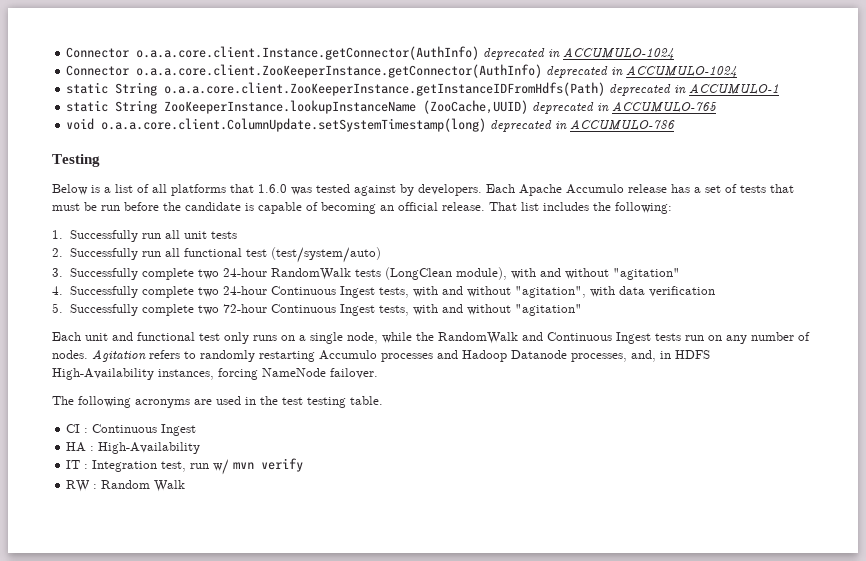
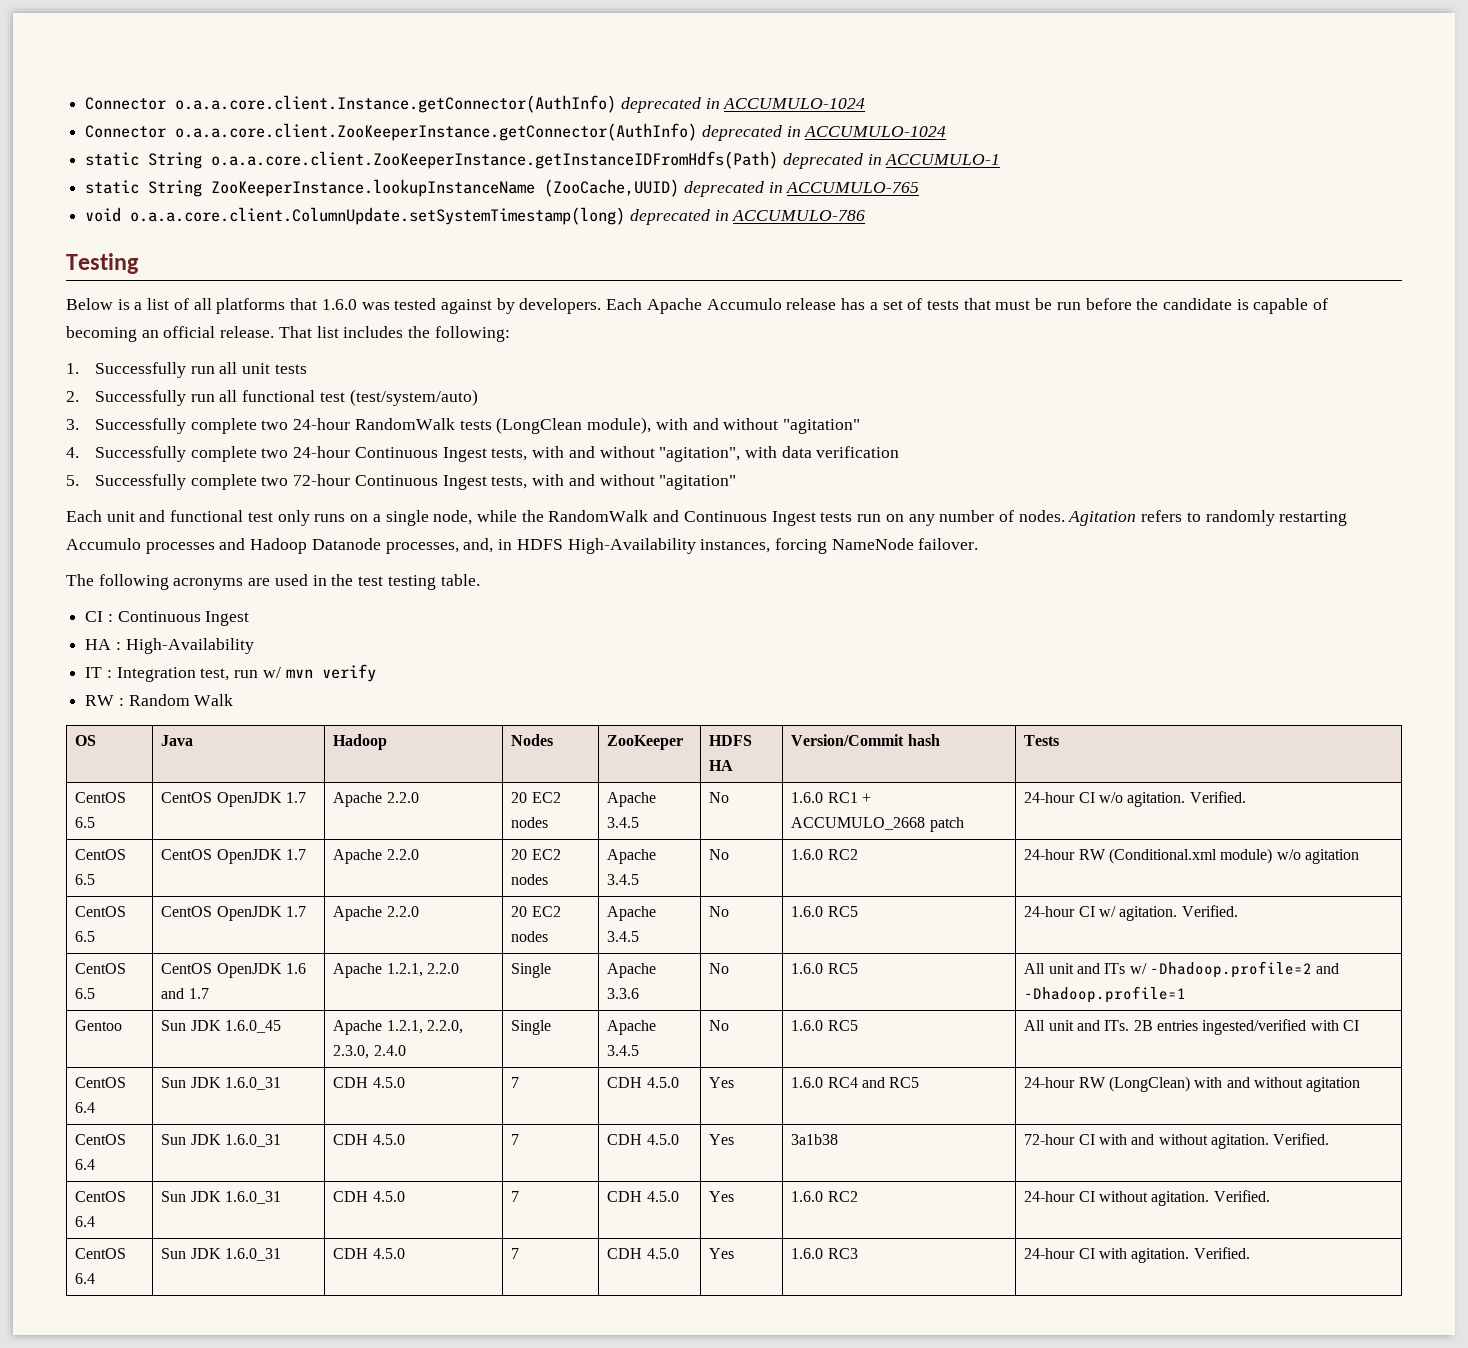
+ OS | Java | Hadoop | Nodes | ZooKeeper | HDFS HA | Version/Commit hash | Tests
+ CentOS 6.5 | CentOS OpenJDK 1.7 | Apache 2.2.0 | 20 EC2 nodes | Apache 3.4.5 | No | 1.6.0 RC1 + ACCUMULO_2668 patch | 24-hour CI w/o agitation. Verified.
+ CentOS 6.5 | CentOS OpenJDK 1.7 | Apache 2.2.0 | 20 EC2 nodes | Apache 3.4.5 | No | 1.6.0 RC2 | 24-hour RW (Conditional.xml module) w/o agitation
+ CentOS 6.5 | CentOS OpenJDK 1.7 | Apache 2.2.0 | 20 EC2 nodes | Apache 3.4.5 | No | 1.6.0 RC5 | 24-hour CI w/ agitation. Verified.
+ CentOS 6.5 | CentOS OpenJDK 1.6 and 1.7 | Apache 1.2.1, 2.2.0 | Single | Apache 3.3.6 | No | 1.6.0 RC5 | All unit and ITs w/ -Dhadoop.profile=2 and -Dhadoop.profile=1
+ Gentoo | Sun JDK 1.6.0_45 | Apache 1.2.1, 2.2.0, 2.3.0, 2.4.0 | Single | Apache 3.4.5 | No | 1.6.0 RC5 | All unit and ITs. 2B entries ingested/verified with CI
+ CentOS 6.4 | Sun JDK 1.6.0_31 | CDH 4.5.0 | 7 | CDH 4.5.0 | Yes | 1.6.0 RC4 and RC5 | 24-hour RW (LongClean) with and without agitation
+ CentOS 6.4 | Sun JDK 1.6.0_31 | CDH 4.5.0 | 7 | CDH 4.5.0 | Yes | 3a1b38 | 72-hour CI with and without agitation. Verified.
+ CentOS 6.4 | Sun JDK 1.6.0_31 | CDH 4.5.0 | 7 | CDH 4.5.0 | Yes | 1.6.0 RC2 | 24-hour CI without agitation. Verified.
+ CentOS 6.4 | Sun JDK 1.6.0_31 | CDH 4.5.0 | 7 | CDH 4.5.0 | Yes | 1.6.0 RC3 | 24-hour CI with agitation. Verified.

